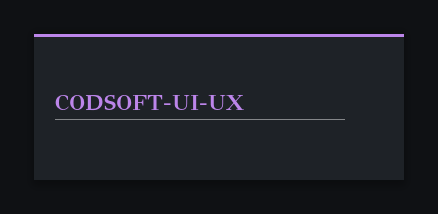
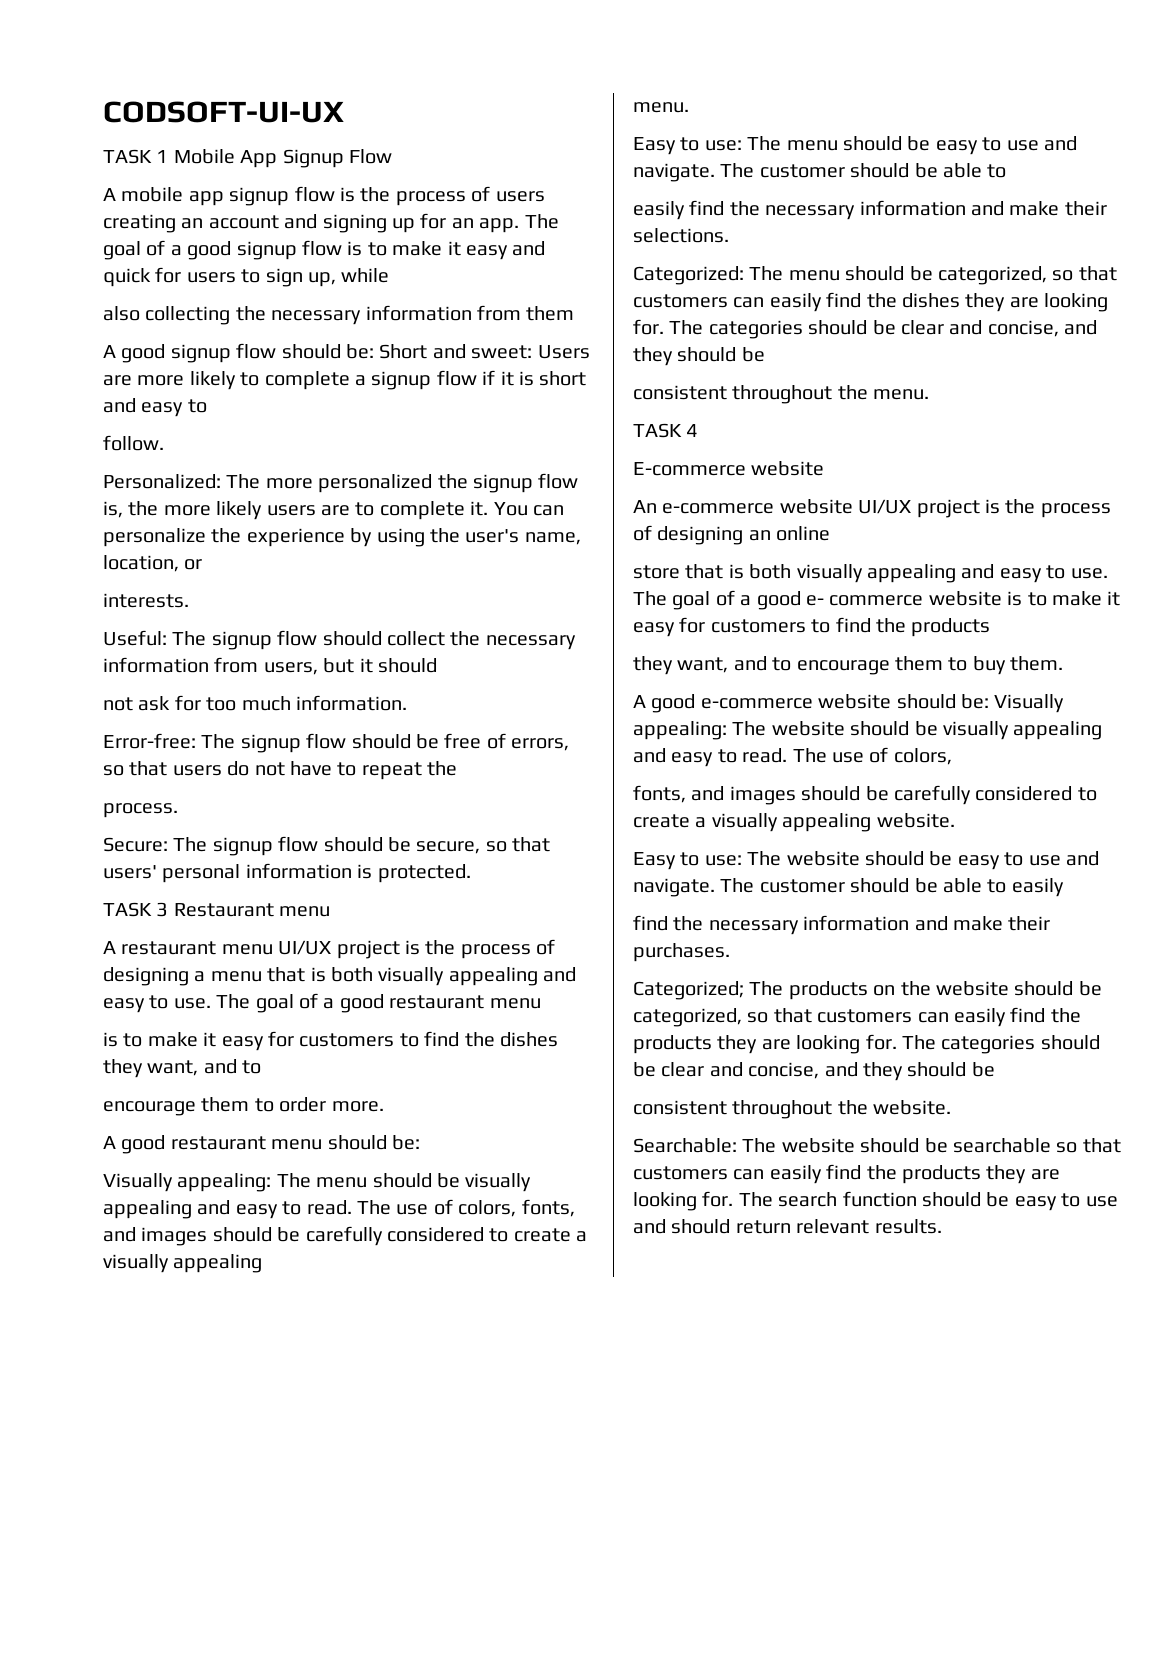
+ TASK 1 Mobile App Signup Flow
+ A mobile app signup flow is the process of users creating an account and signing up for an app. The goal of a good signup flow is to make it easy and quick for users to sign up, while
+ also collecting the necessary information from them
+ A good signup flow should be: Short and sweet: Users are more likely to complete a signup flow if it is short and easy to
+ follow.
+ Personalized: The more personalized the signup flow is, the more likely users are to complete it. You can personalize the experience by using the user's name, location, or
+ interests.
+ Useful: The signup flow should collect the necessary information from users, but it should
+ not ask for too much information.
+ Error-free: The signup flow should be free of errors, so that users do not have to repeat the
+ process.
+ Secure: The signup flow should be secure, so that users' personal information is protected.
+ TASK 3 Restaurant menu
+ A restaurant menu UI/UX project is the process of designing a menu that is both visually appealing and easy to use. The goal of a good restaurant menu
+ is to make it easy for customers to find the dishes they want, and to
+ encourage them to order more.
+ A good restaurant menu should be:
+ Visually appealing: The menu should be visually appealing and easy to read. The use of colors, fonts, and images should be carefully considered to create a visually appealing
+ menu.
+ Easy to use: The menu should be easy to use and navigate. The customer should be able to
+ easily find the necessary information and make their selections.
+ Categorized: The menu should be categorized, so that customers can easily find the dishes they are looking for. The categories should be clear and concise, and they should be
+ consistent throughout the menu.
+ TASK 4
+ E-commerce website
+ An e-commerce website UI/UX project is the process of designing an online
+ store that is both visually appealing and easy to use. The goal of a good e- commerce website is to make it easy for customers to find the products
+ they want, and to encourage them to buy them.
+ A good e-commerce website should be: Visually appealing: The website should be visually appealing and easy to read. The use of colors,
+ fonts, and images should be carefully considered to create a visually appealing website.
+ Easy to use: The website should be easy to use and navigate. The customer should be able to easily
+ find the necessary information and make their purchases.
+ Categorized; The products on the website should be categorized, so that customers can easily find the products they are looking for. The categories should be clear and concise, and they should be
+ consistent throughout the website.
+ Searchable: The website should be searchable so that customers can easily find the products they are looking for. The search function should be easy to use and should return relevant results.

